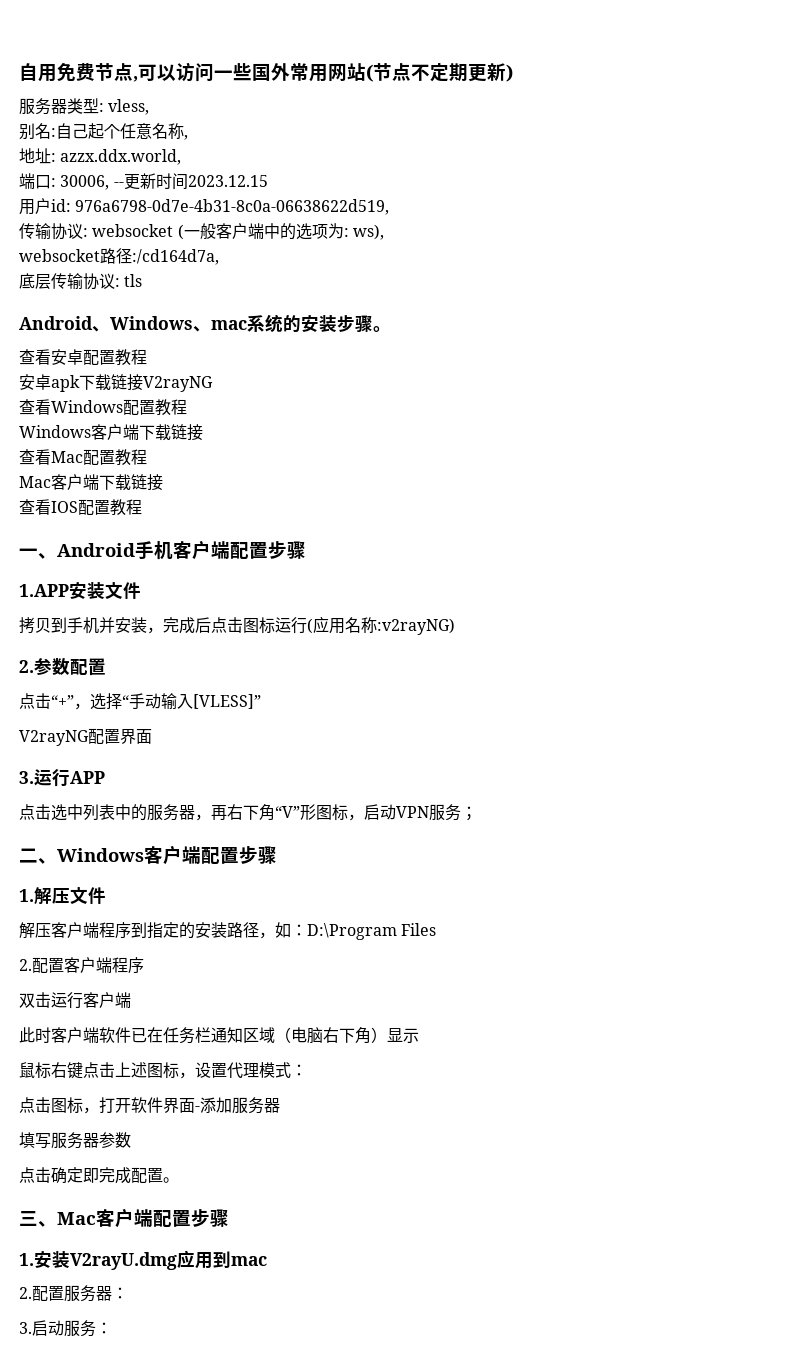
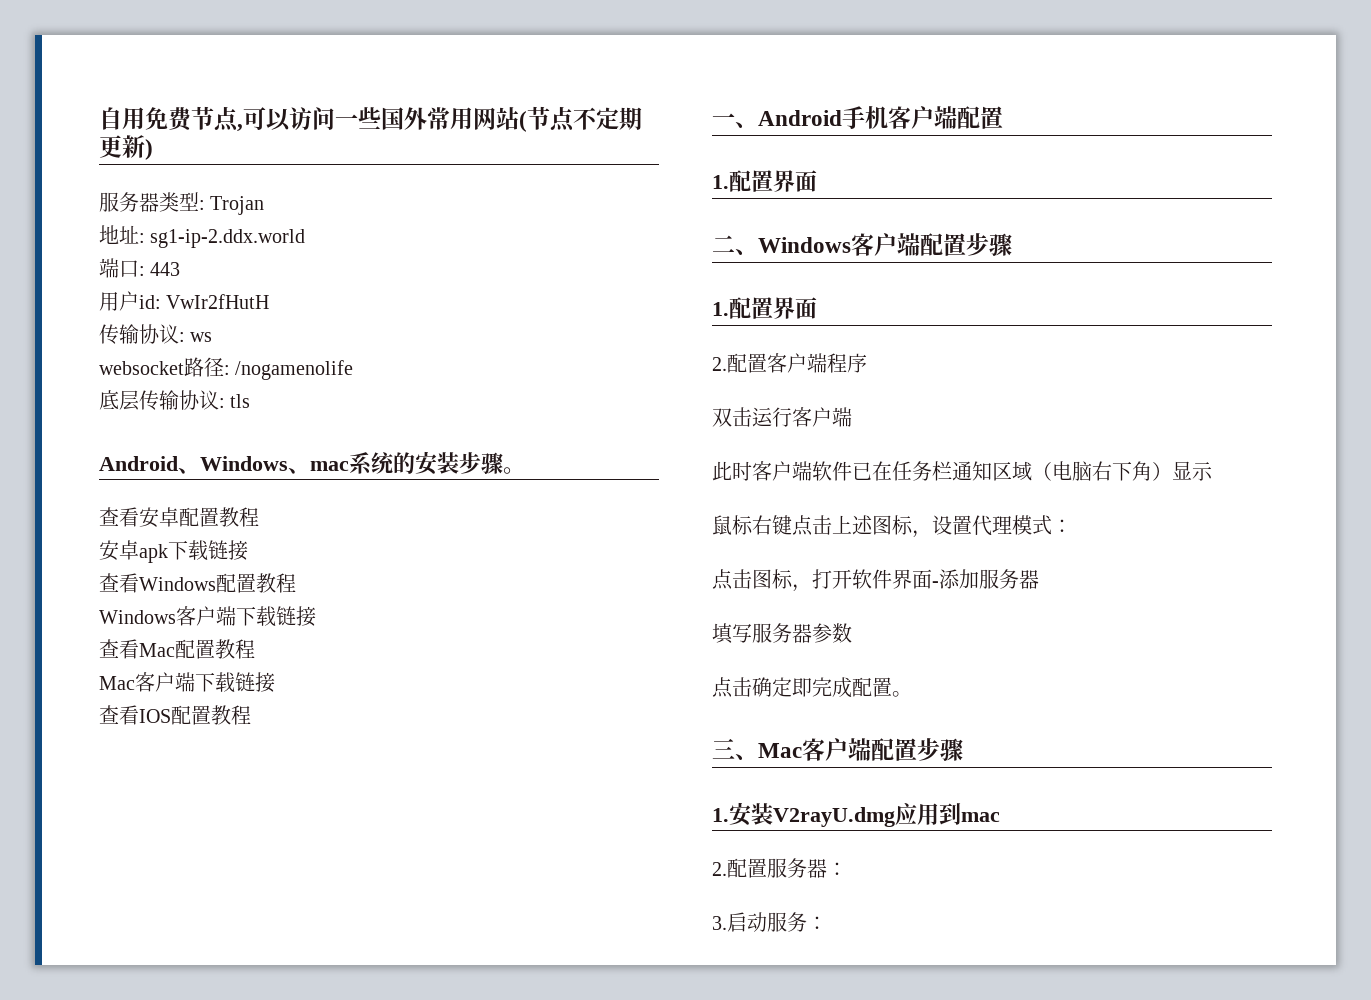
- 服务器类型: vless,
- 别名:自己起个任意名称,
+ 服务器类型: Trojan
- 地址: azzx.ddx.world,
+ 地址: sg1-ip-2.ddx.world
- 端口: 30006, --更新时间2023.12.15
+ 端口: 443
- 用户id: 976a6798-0d7e-4b31-8c0a-06638622d519,
- 传输协议: websocket (一般客户端中的选项为: ws),
+ 用户id: VwIr2fHutH
+ 传输协议: ws
- websocket路径:/cd164d7a,
+ websocket路径: /nogamenolife
- 安卓apk下载链接V2rayNG
+ 安卓apk下载链接
- 一、Android手机客户端配置步骤
- 1.APP安装文件
- 拷贝到手机并安装，完成后点击图标运行(应用名称:v2rayNG)
- 2.参数配置
- 点击“+”，选择“手动输入[VLESS]”
- V2rayNG配置界面
- 3.运行APP
- 点击选中列表中的服务器，再右下角“V”形图标，启动VPN服务；
+ 一、Android手机客户端配置
+ 1.配置界面
  二、Windows客户端配置步骤
- 1.解压文件
- 解压客户端程序到指定的安装路径，如：D:\Program Files
+ 1.配置界面

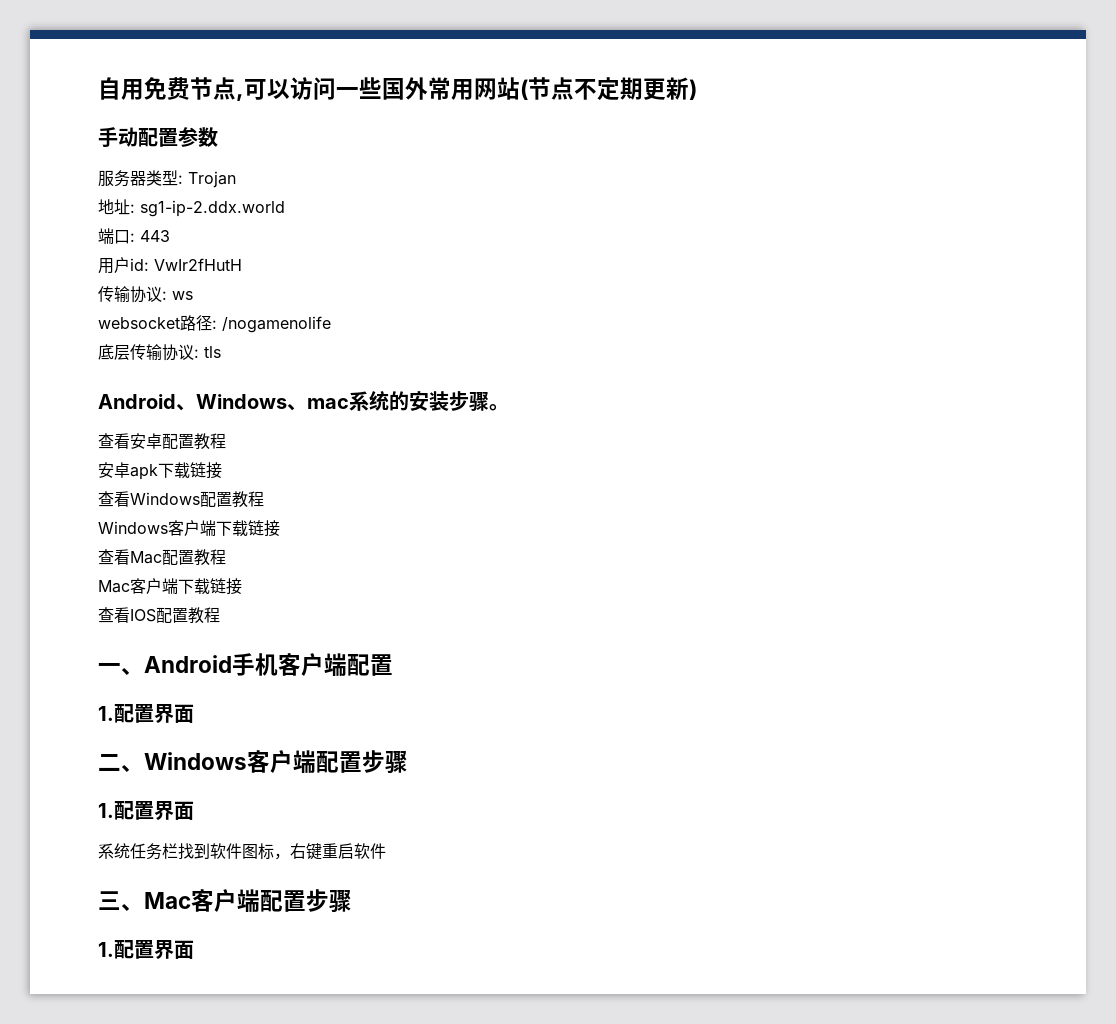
+ 手动配置参数
- 2.配置客户端程序
- 双击运行客户端
- 此时客户端软件已在任务栏通知区域（电脑右下角）显示
- 鼠标右键点击上述图标，设置代理模式：
- 点击图标，打开软件界面-添加服务器
- 填写服务器参数
- 点击确定即完成配置。
+ 系统任务栏找到软件图标，右键重启软件
  三、Mac客户端配置步骤
- 1.安装V2rayU.dmg应用到mac
- 2.配置服务器：
- 3.启动服务：
+ 1.配置界面

